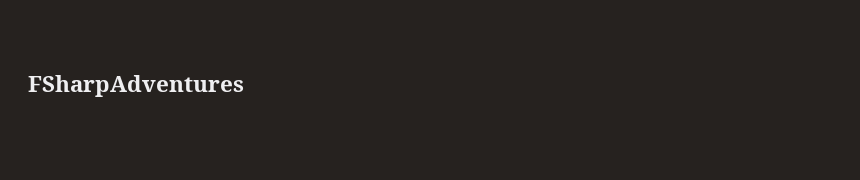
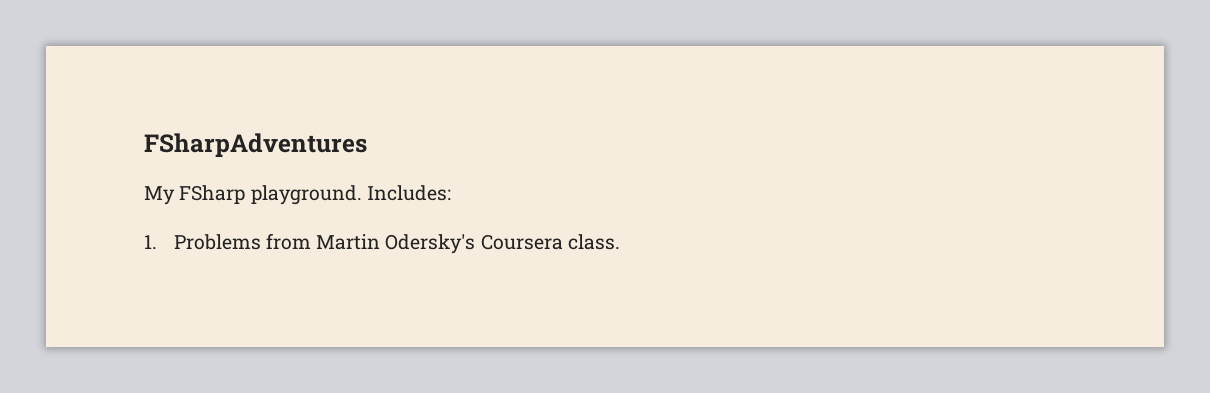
+ My FSharp playground. Includes:
+ 1. Problems from Martin Odersky's Coursera class.

